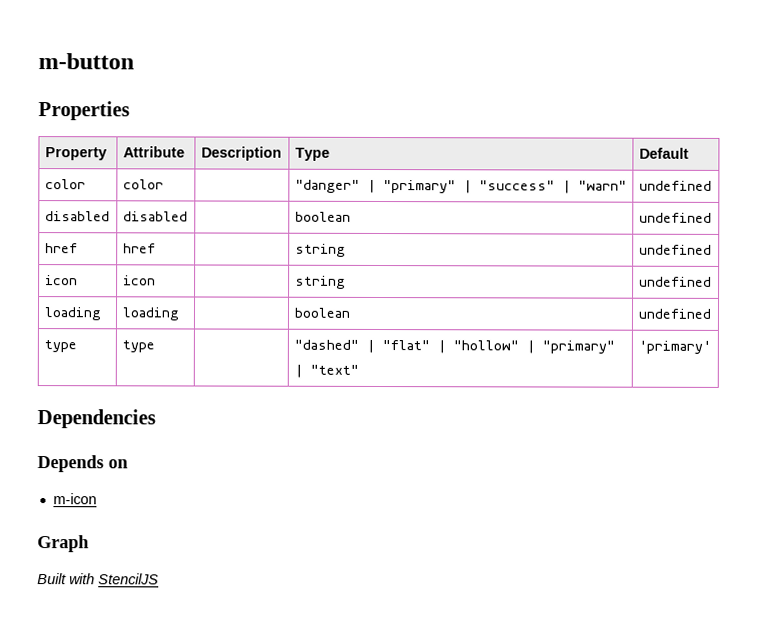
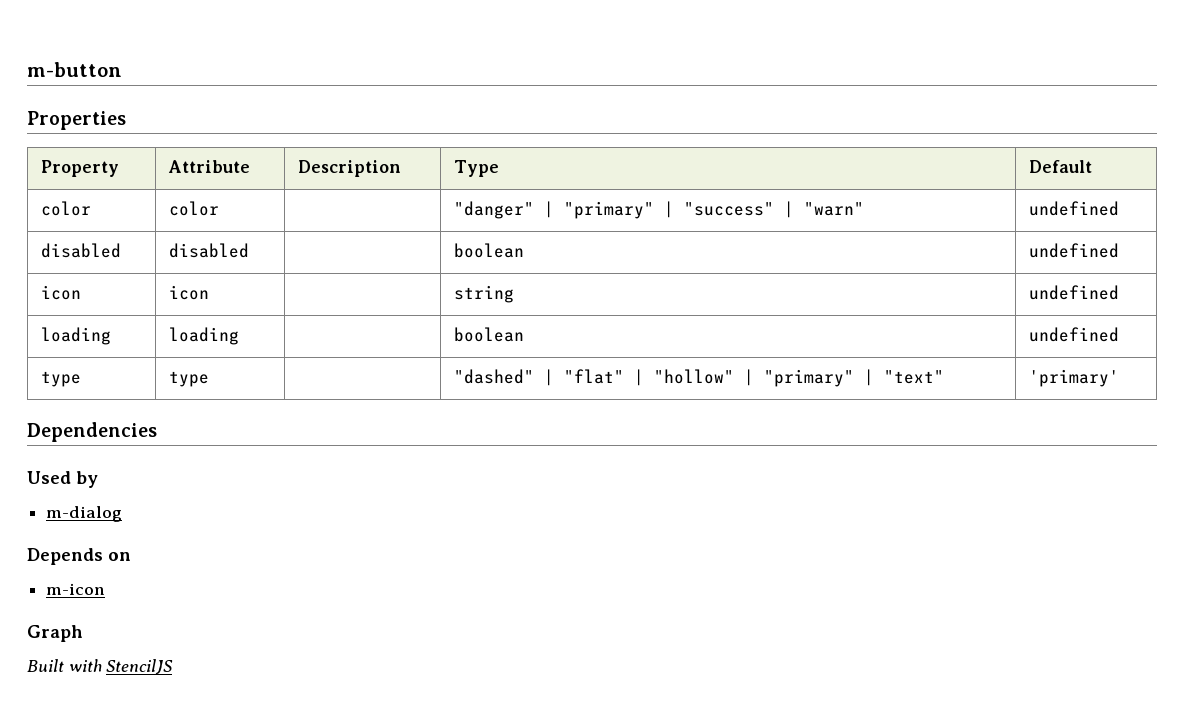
- href | href | | string | undefined
+ Used by
+ m-dialog

